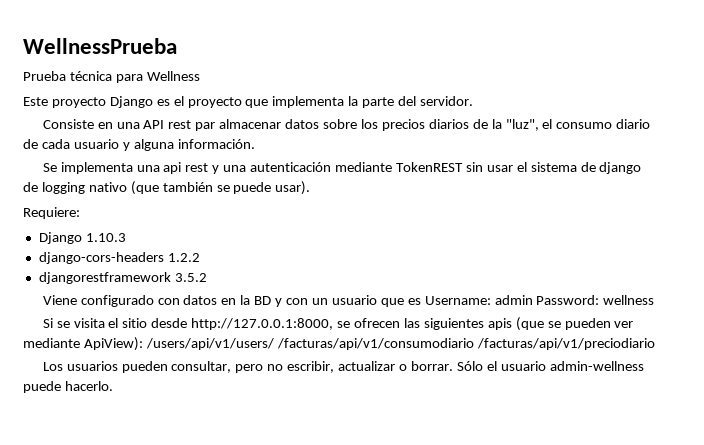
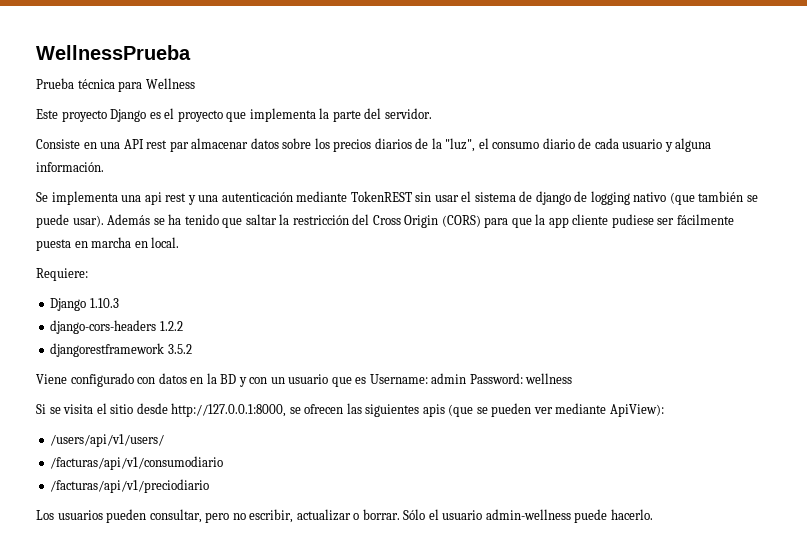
+ Además se ha tenido que saltar la restricción del Cross Origin (CORS) para que la app cliente pudiese ser fácilmente puesta en marcha en local.
- Si se visita el sitio desde http://127.0.0.1:8000, se ofrecen las siguientes apis (que se pueden ver mediante ApiView): /users/api/v1/users/ /facturas/api/v1/consumodiario /facturas/api/v1/preciodiario
+ Si se visita el sitio desde http://127.0.0.1:8000, se ofrecen las siguientes apis (que se pueden ver mediante ApiView):
+ /users/api/v1/users/
+ /facturas/api/v1/consumodiario
+ /facturas/api/v1/preciodiario

